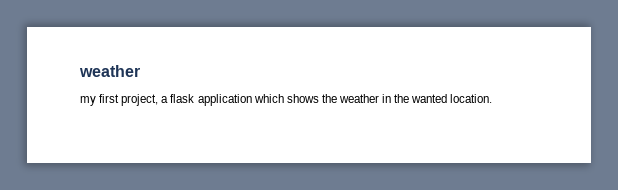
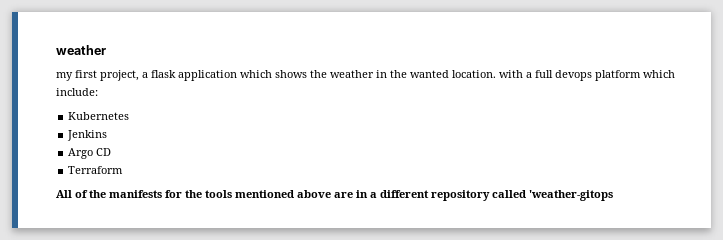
- my first project, a flask application which shows the weather in the wanted location.
+ my first project, a flask application which shows the weather in the wanted location. with a full devops platform which include:
+ Kubernetes
+ Jenkins
+ Argo CD
+ Terraform
+ All of the manifests for the tools mentioned above are in a different repository called 'weather-gitops

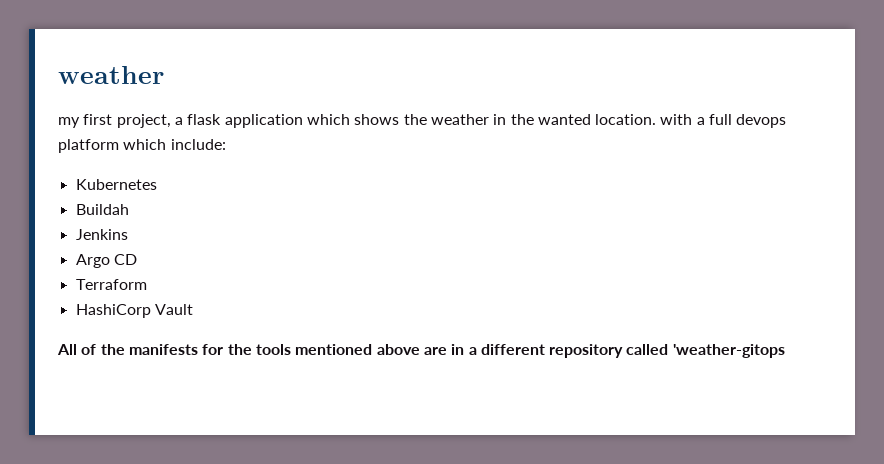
+ Buildah
+ HashiCorp Vault

